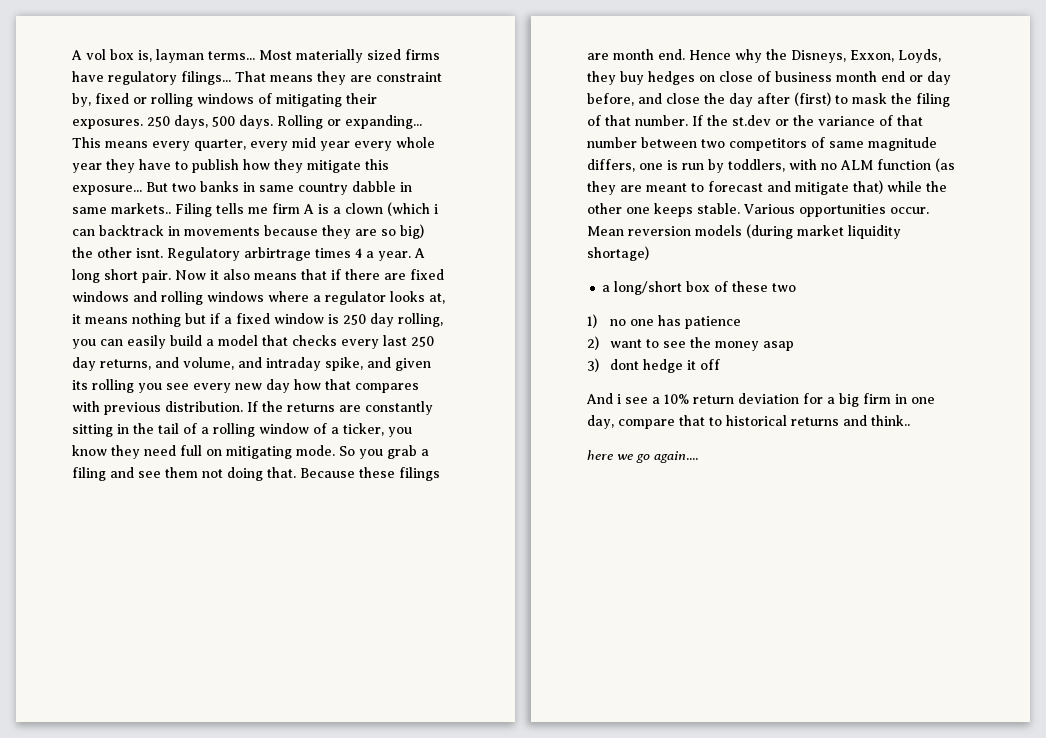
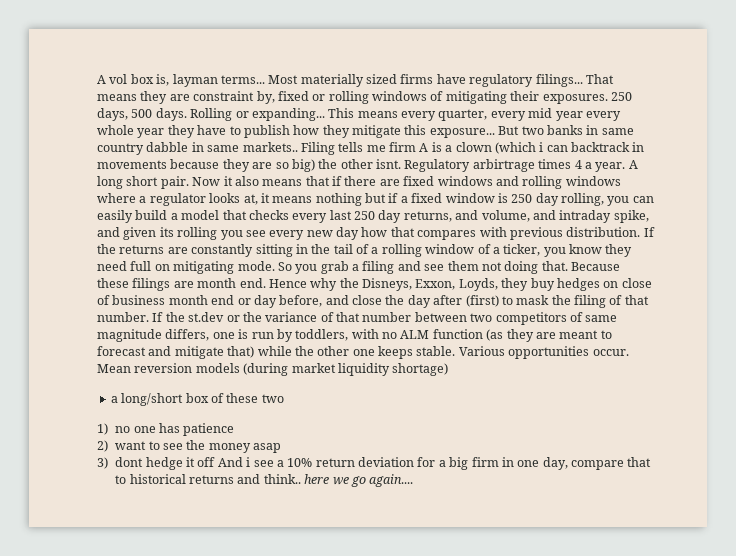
- 3) dont hedge it off
- And i see a 10% return deviation for a big firm in one day, compare that to historical returns and think..
- here we go again....
+ 3) dont hedge it off And i see a 10% return deviation for a big firm in one day, compare that to historical returns and think.. here we go again....

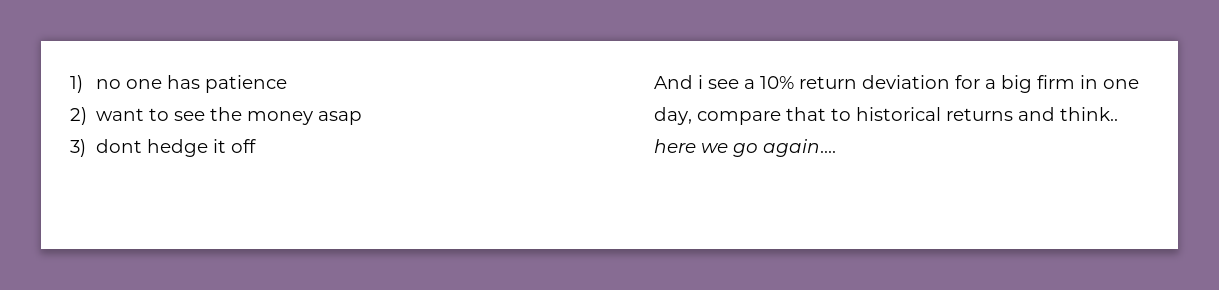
- A vol box is, layman terms... Most materially sized firms have regulatory filings... That means they are constraint by, fixed or rolling windows of mitigating their exposures. 250 days, 500 days. Rolling or expanding... This means every quarter, every mid year every whole year they have to publish how they mitigate this exposure... But two banks in same country dabble in same markets.. Filing tells me firm A is a clown (which i can backtrack in movements because they are so big) the other isnt. Regulatory arbirtrage times 4 a year. A long short pair. Now it also means that if there are fixed windows and rolling windows where a regulator looks at, it means nothing but if a fixed window is 250 day rolling, you can easily build a model that checks every last 250 day returns, and volume, and intraday spike, and given its rolling you see every new day how that compares with previous distribution. If the returns are constantly sitting in the tail of a rolling window of a ticker, you know they need full on mitigating mode. So you grab a filing and see them not doing that. Because these filings are month end. Hence why the Disneys, Exxon, Loyds, they buy hedges on close of business month end or day before, and close the day after (first) to mask the filing of that number. If the st.dev or the variance of that number between two competitors of same magnitude differs, one is run by toddlers, with no ALM function (as they are meant to forecast and mitigate that) while the other one keeps stable. Various opportunities occur. Mean reversion models (during market liquidity shortage)
- a long/short box of these two
- 3) dont hedge it off And i see a 10% return deviation for a big firm in one day, compare that to historical returns and think.. here we go again....
+ 3) dont hedge it off
+ And i see a 10% return deviation for a big firm in one day, compare that to historical returns and think.. here we go again....

